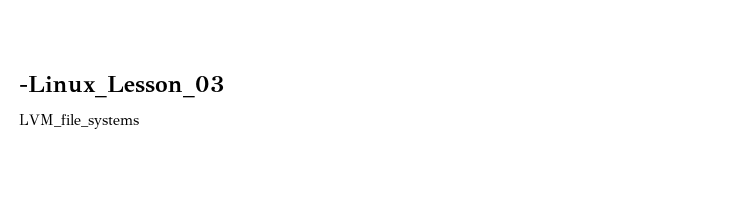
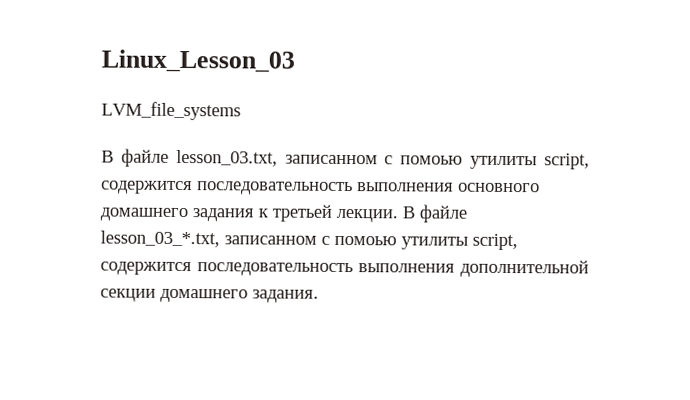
- -Linux_Lesson_03
+ Linux_Lesson_03
+ В файле lesson_03.txt, записанном с помоью утилиты script, содержится последовательность выполнения основного домашнего задания к третьей лекции. В файле lesson_03_*.txt, записанном с помоью утилиты script, содержится последовательность выполнения дополнительной секции домашнего задания.

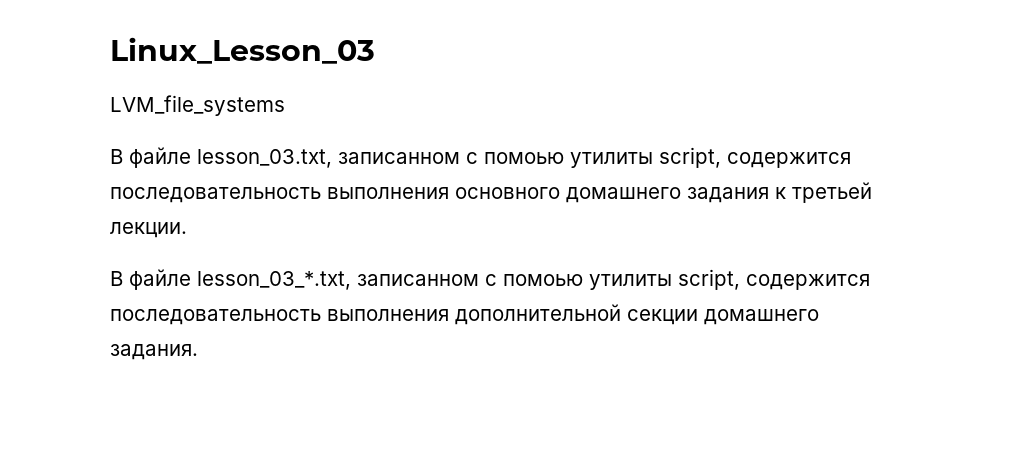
- В файле lesson_03.txt, записанном с помоью утилиты script, содержится последовательность выполнения основного домашнего задания к третьей лекции. В файле lesson_03_*.txt, записанном с помоью утилиты script, содержится последовательность выполнения дополнительной секции домашнего задания.
+ В файле lesson_03.txt, записанном с помоью утилиты script, содержится последовательность выполнения основного домашнего задания к третьей лекции.
+ В файле lesson_03_*.txt, записанном с помоью утилиты script, содержится последовательность выполнения дополнительной секции домашнего задания.

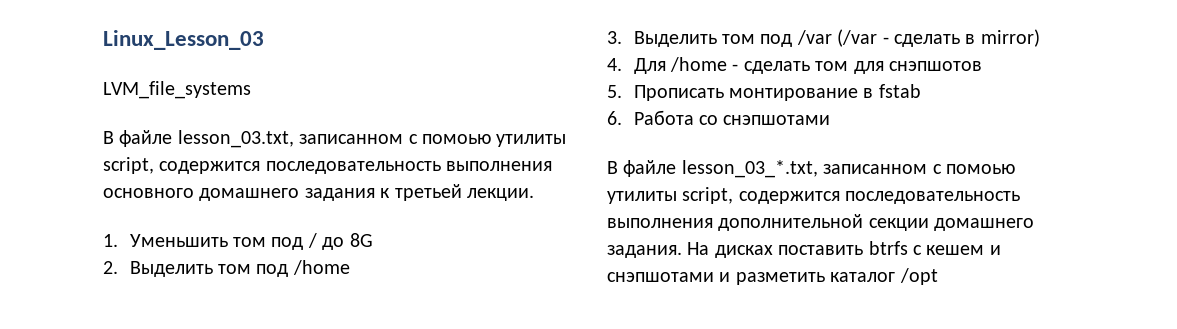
+ 1. Уменьшить том под / до 8G
+ 2. Выделить том под /home
+ 3. Выделить том под /var (/var - сделать в mirror)
+ 4. Для /home - сделать том для снэпшотов
+ 5. Прописать монтирование в fstab
+ 6. Работа со снэпшотами
+ На дисках поставить btrfs с кешем и снэпшотами и разметить каталог /opt

